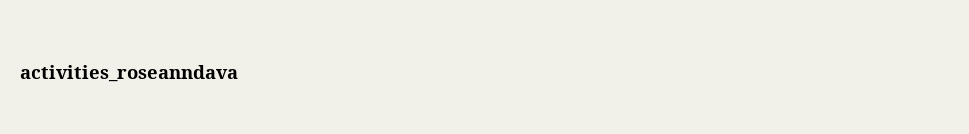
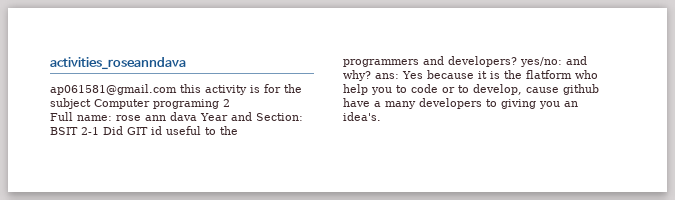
+ ap061581@gmail.com this activity is for the subject Computer programing 2
+ Full name: rose ann dava Year and Section: BSIT 2-1 Did GIT id useful to the programmers and developers? yes/no: and why? ans: Yes because it is the flatform who help you to code or to develop, cause github have a many developers to giving you an idea's.

